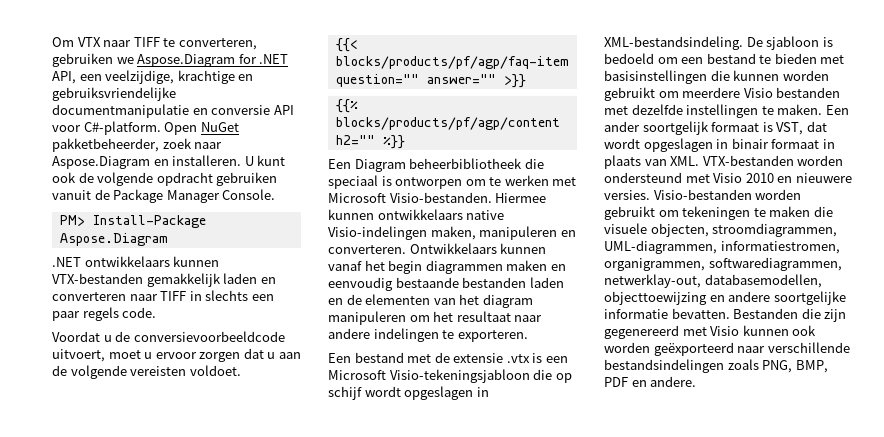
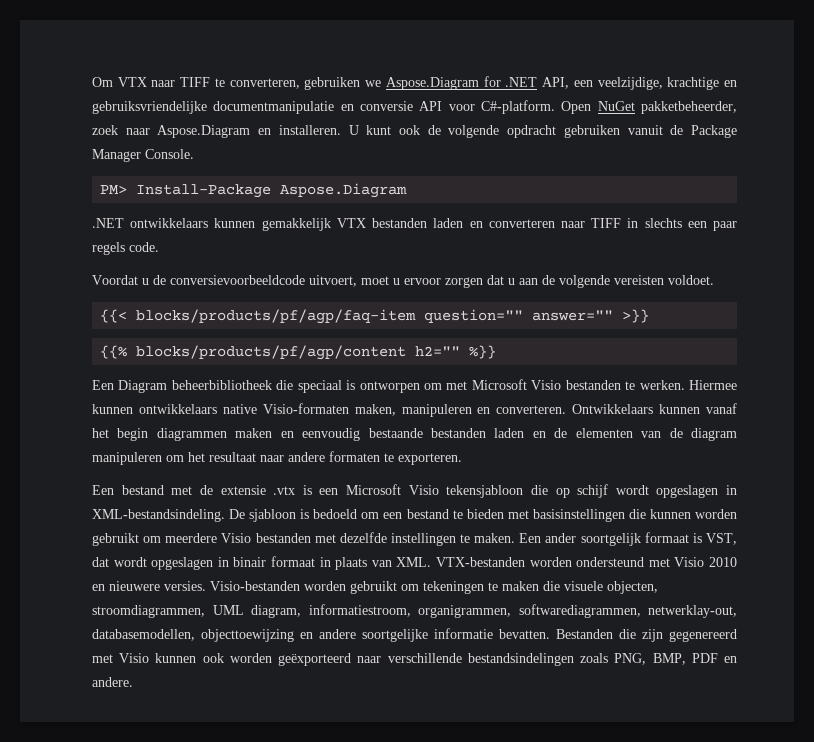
- .NET ontwikkelaars kunnen VTX-bestanden gemakkelijk laden en converteren naar TIFF in slechts een paar regels code.
+ .NET ontwikkelaars kunnen gemakkelijk VTX bestanden laden en converteren naar TIFF in slechts een paar regels code.
- Een Diagram beheerbibliotheek die speciaal is ontworpen om te werken met Microsoft Visio-bestanden.
+ Een Diagram beheerbibliotheek die speciaal is ontworpen om met Microsoft Visio bestanden te werken.
- Hiermee kunnen ontwikkelaars native Visio-indelingen maken, manipuleren en converteren.
+ Hiermee kunnen ontwikkelaars native Visio-formaten maken, manipuleren en converteren.
- Ontwikkelaars kunnen vanaf het begin diagrammen maken en eenvoudig bestaande bestanden laden en de elementen van het diagram manipuleren om het resultaat naar andere indelingen te exporteren.
+ Ontwikkelaars kunnen vanaf het begin diagrammen maken en eenvoudig bestaande bestanden laden en de elementen van de diagram manipuleren om het resultaat naar andere formaten te exporteren.
- Een bestand met de extensie .vtx is een Microsoft Visio-tekeningsjabloon die op schijf wordt opgeslagen in XML-bestandsindeling.
+ Een bestand met de extensie .vtx is een Microsoft Visio tekensjabloon die op schijf wordt opgeslagen in XML-bestandsindeling.
- Visio-bestanden worden gebruikt om tekeningen te maken die visuele objecten, stroomdiagrammen, UML-diagrammen, informatiestromen, organigrammen, softwarediagrammen, netwerklay-out, databasemodellen, objecttoewijzing en andere soortgelijke informatie bevatten.
+ Visio-bestanden worden gebruikt om tekeningen te maken die visuele objecten, stroomdiagrammen, UML diagram, informatiestroom, organigrammen, softwarediagrammen, netwerklay-out, databasemodellen, objecttoewijzing en andere soortgelijke informatie bevatten.

